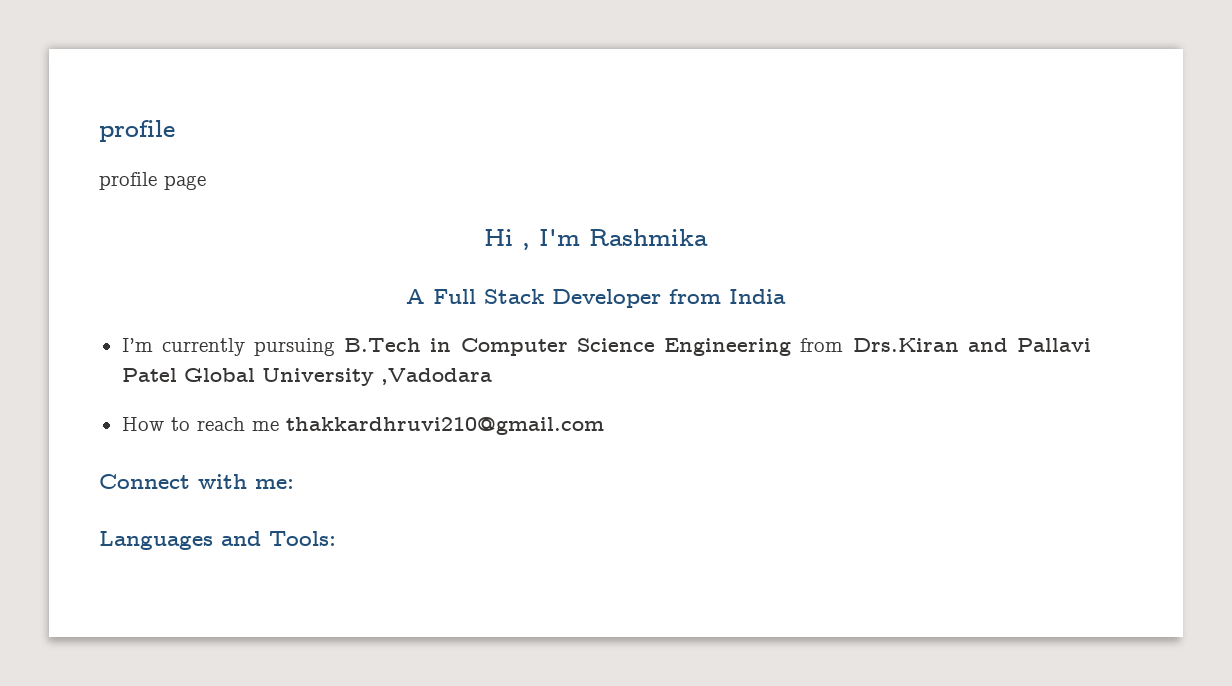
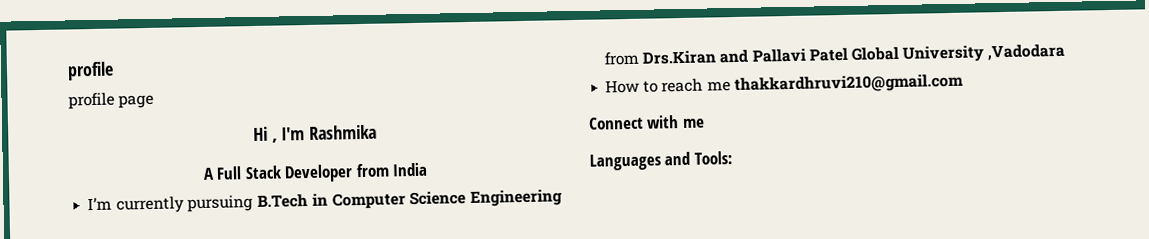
- Connect with me:
+ Connect with me

